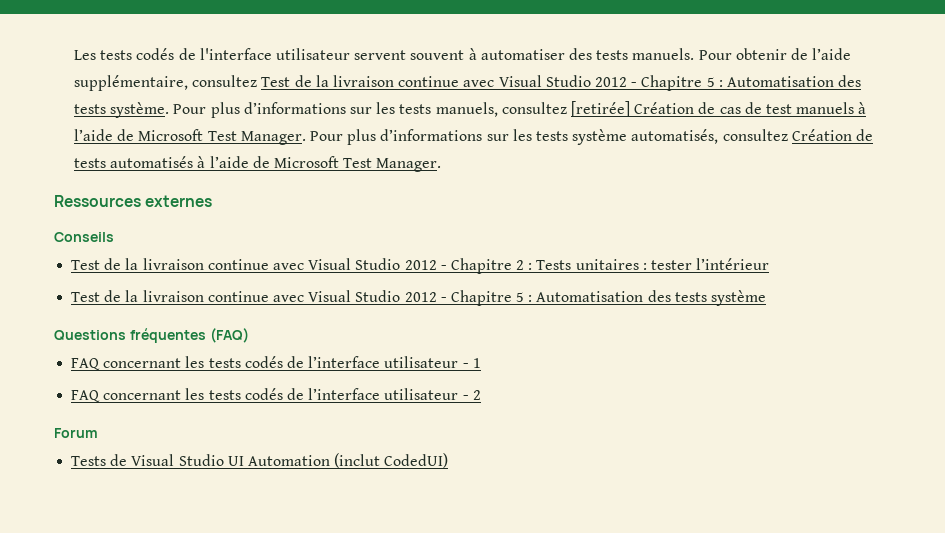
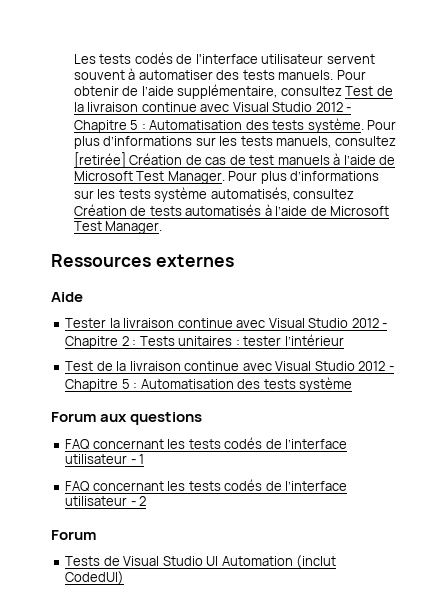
- Conseils
- Test de la livraison continue avec Visual Studio 2012 - Chapitre 2 : Tests unitaires : tester l’intérieur
+ Aide
+ Tester la livraison continue avec Visual Studio 2012 - Chapitre 2 : Tests unitaires : tester l’intérieur
- Questions fréquentes (FAQ)
+ Forum aux questions

